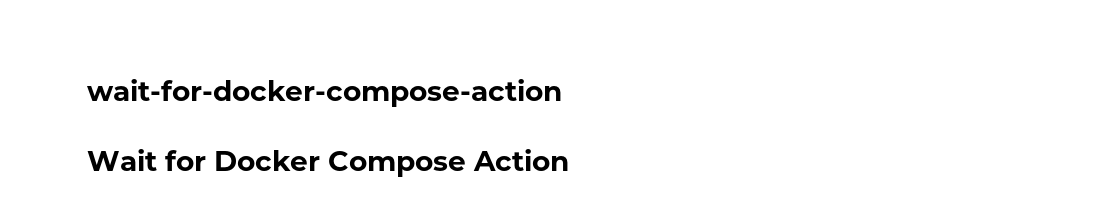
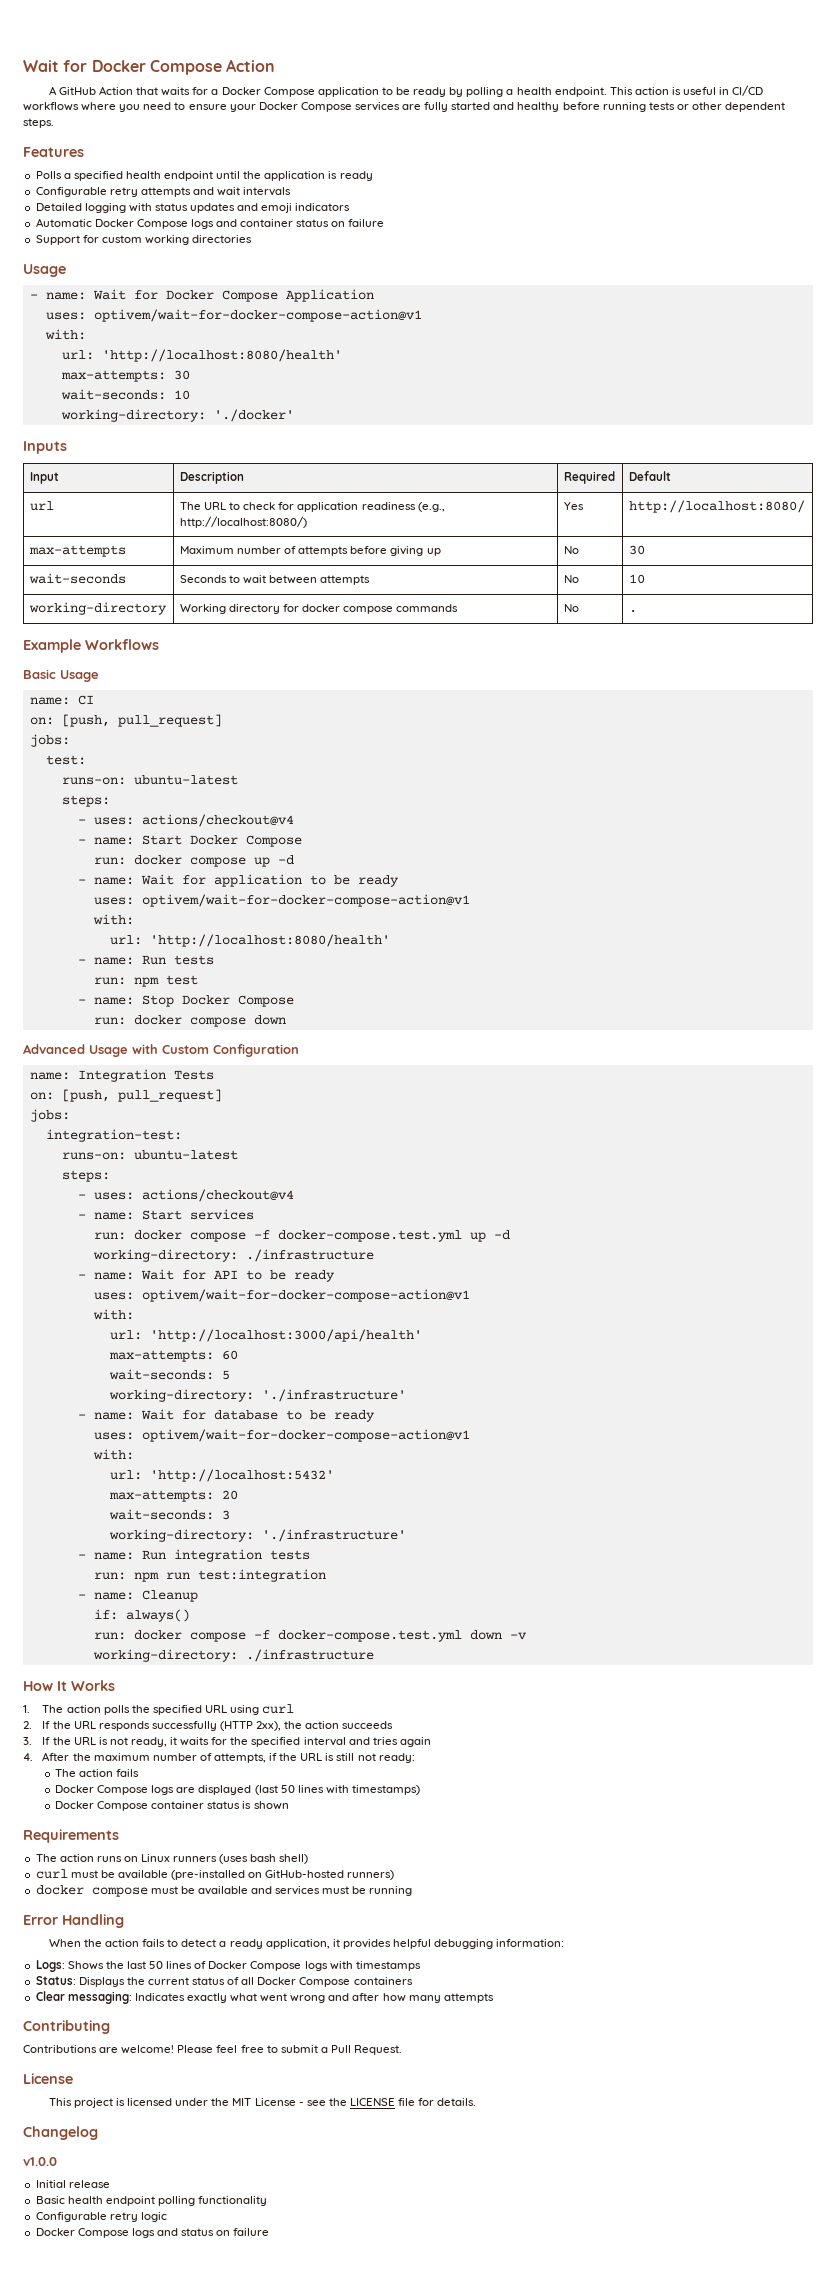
- wait-for-docker-compose-action
+ A GitHub Action that waits for a Docker Compose application to be ready by polling a health endpoint. This action is useful in CI/CD workflows where you need to ensure your Docker Compose services are fully started and healthy before running tests or other dependent steps.
+ Features
+ Polls a specified health endpoint until the application is ready
+ Configurable retry attempts and wait intervals
+ Detailed logging with status updates and emoji indicators
+ Automatic Docker Compose logs and container status on failure
+ Support for custom working directories
+ Usage
+ - name: Wait for Docker Compose Application
+ uses: optivem/wait-for-docker-compose-action@v1
+ with:
+ url: 'http://localhost:8080/health'
+ max-attempts: 30
+ wait-seconds: 10
+ working-directory: './docker'
+ Inputs
+ Input | Description | Required | Default
+ url | The URL to check for application readiness (e.g., http://localhost:8080/) | Yes | http://localhost:8080/
+ max-attempts | Maximum number of attempts before giving up | No | 30
+ wait-seconds | Seconds to wait between attempts | No | 10
+ working-directory | Working directory for docker compose commands | No | .
+ Example Workflows
+ Basic Usage
+ name: CI
+ on: [push, pull_request]
+ jobs:
+ test:
+ runs-on: ubuntu-latest
+ steps:
+ - uses: actions/checkout@v4
+ - name: Start Docker Compose
+ run: docker compose up -d
+ - name: Wait for application to be ready
+ uses: optivem/wait-for-docker-compose-action@v1
+ with:
+ url: 'http://localhost:8080/health'
+ - name: Run tests
+ run: npm test
+ - name: Stop Docker Compose
+ run: docker compose down
+ Advanced Usage with Custom Configuration
+ name: Integration Tests
+ on: [push, pull_request]
+ jobs:
+ integration-test:
+ runs-on: ubuntu-latest
+ steps:
+ - uses: actions/checkout@v4
+ - name: Start services
+ run: docker compose -f docker-compose.test.yml up -d
+ working-directory: ./infrastructure
+ - name: Wait for API to be ready
+ uses: optivem/wait-for-docker-compose-action@v1
+ with:
+ url: 'http://localhost:3000/api/health'
+ max-attempts: 60
+ wait-seconds: 5
+ working-directory: './infrastructure'
+ - name: Wait for database to be ready
+ uses: optivem/wait-for-docker-compose-action@v1
+ with:
+ url: 'http://localhost:5432'
+ max-attempts: 20
+ wait-seconds: 3
+ working-directory: './infrastructure'
+ - name: Run integration tests
+ run: npm run test:integration
+ - name: Cleanup
+ if: always()
+ run: docker compose -f docker-compose.test.yml down -v
+ working-directory: ./infrastructure
+ How It Works
+ 1. The action polls the specified URL using curl
+ 2. If the URL responds successfully (HTTP 2xx), the action succeeds
+ 3. If the URL is not ready, it waits for the specified interval and tries again
+ 4. After the maximum number of attempts, if the URL is still not ready:
+ The action fails
+ Docker Compose logs are displayed (last 50 lines with timestamps)
+ Docker Compose container status is shown
+ Requirements
+ The action runs on Linux runners (uses bash shell)
+ curl must be available (pre-installed on GitHub-hosted runners)
+ docker compose must be available and services must be running
+ Error Handling
+ When the action fails to detect a ready application, it provides helpful debugging information:
+ Logs: Shows the last 50 lines of Docker Compose logs with timestamps
+ Status: Displays the current status of all Docker Compose containers
+ Clear messaging: Indicates exactly what went wrong and after how many attempts
+ Contributing
+ Contributions are welcome! Please feel free to submit a Pull Request.
+ License
+ This project is licensed under the MIT License - see the LICENSE file for details.
+ Changelog
+ v1.0.0
+ Initial release
+ Basic health endpoint polling functionality
+ Configurable retry logic
+ Docker Compose logs and status on failure

